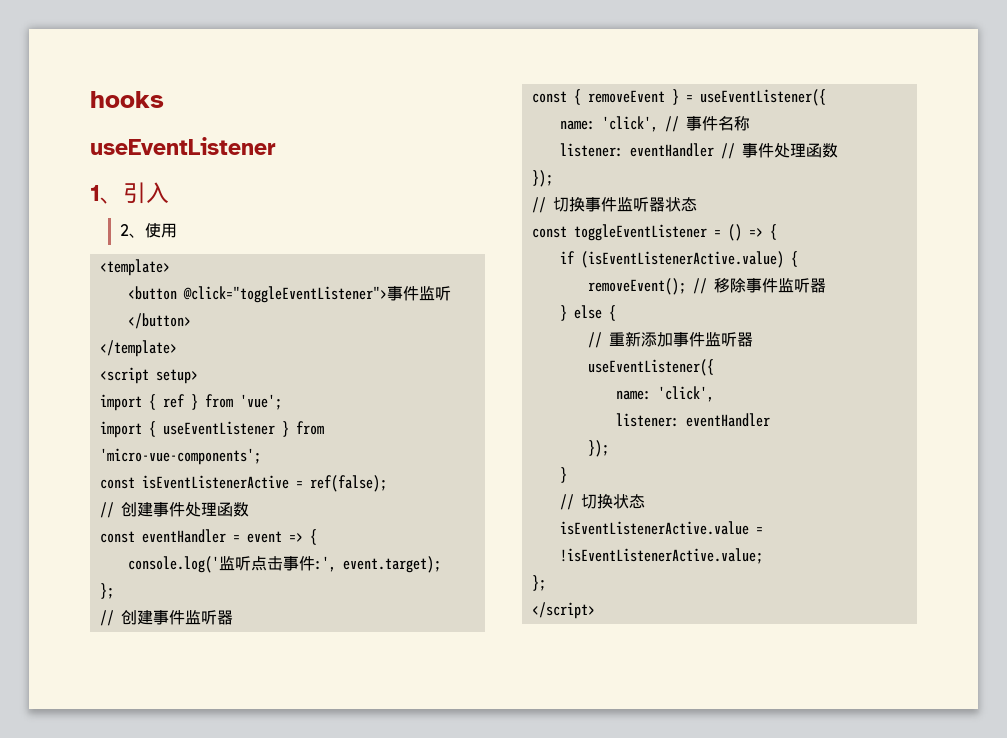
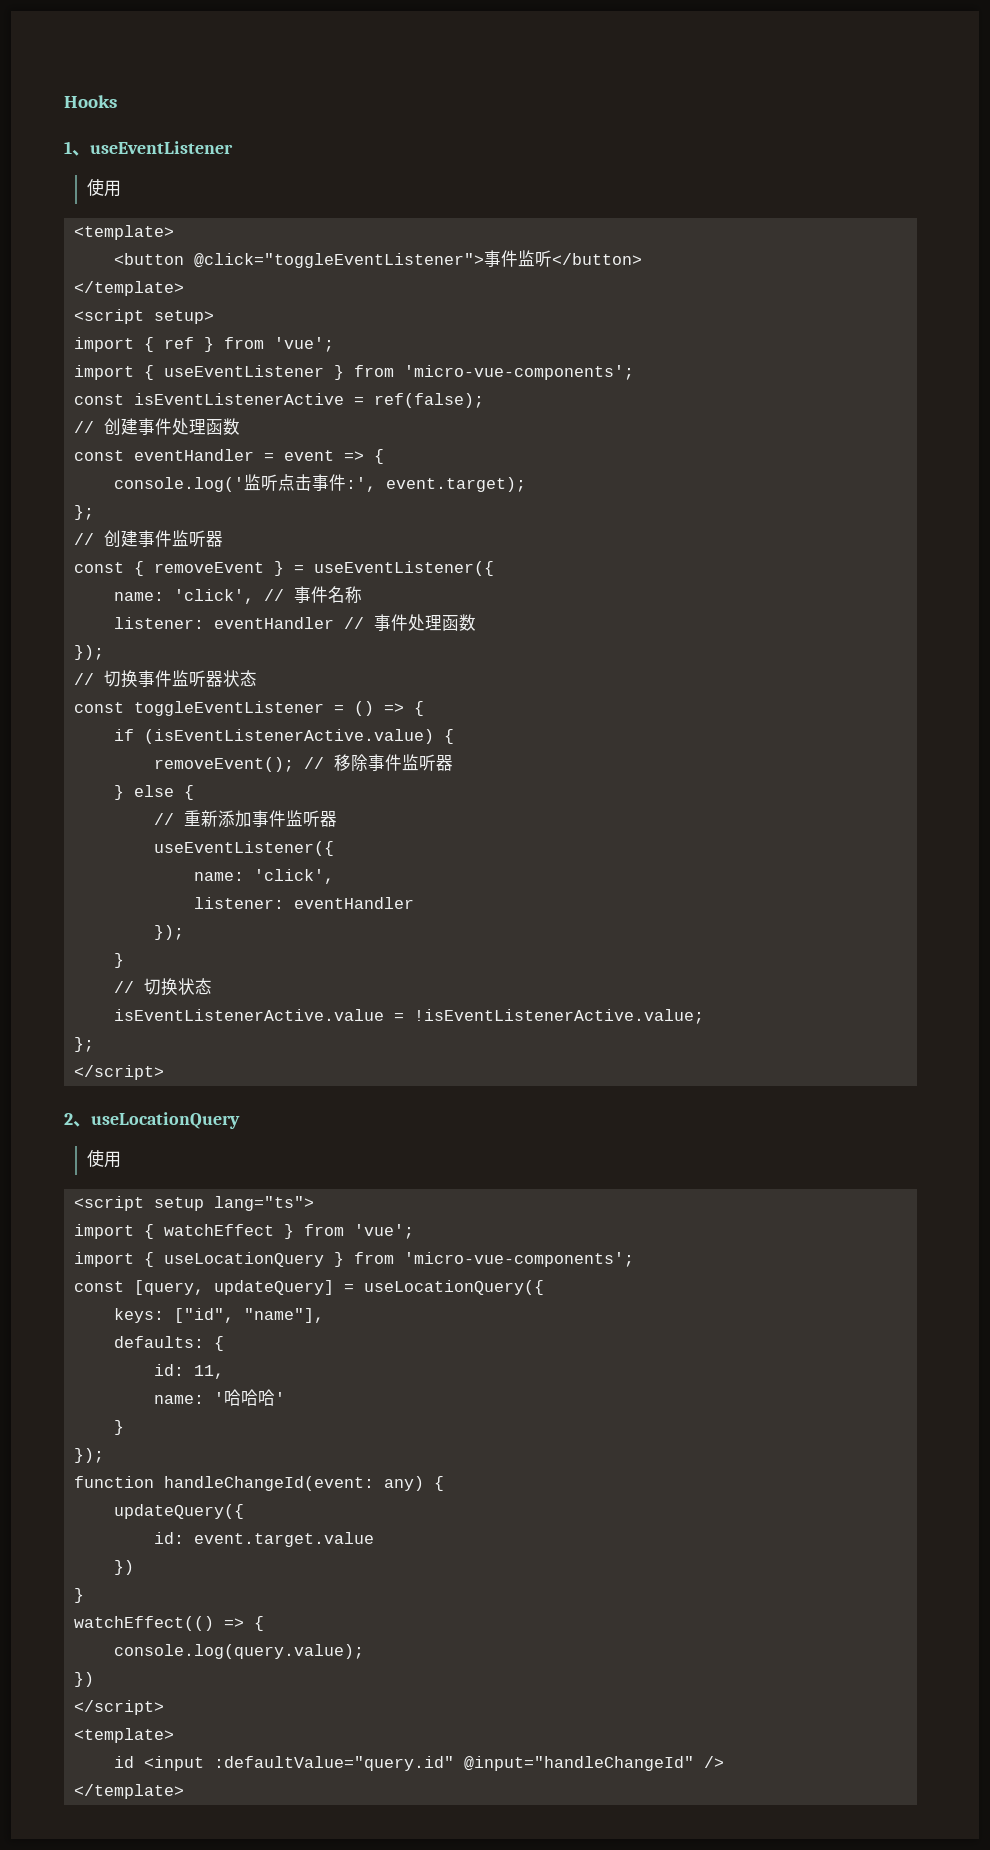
- hooks
- useEventListener
+ Hooks
- 1、引入
- 2、使用
+ 1、useEventListener
+ 使用
+ 2、useLocationQuery
+ 使用
+ <script setup lang="ts">
+ import { watchEffect } from 'vue';
+ import { useLocationQuery } from 'micro-vue-components';
+ const [query, updateQuery] = useLocationQuery({
+ keys: ["id", "name"],
+ defaults: {
+ id: 11,
+ name: '哈哈哈'
+ }
+ });
+ function handleChangeId(event: any) {
+ updateQuery({
+ id: event.target.value
+ })
+ }
+ watchEffect(() => {
+ console.log(query.value);
+ })
+ </script>
+ <template>
+ id <input :defaultValue="query.id" @input="handleChangeId" />
+ </template>

